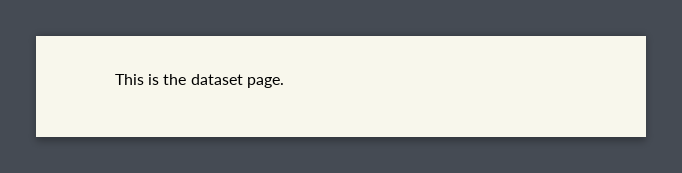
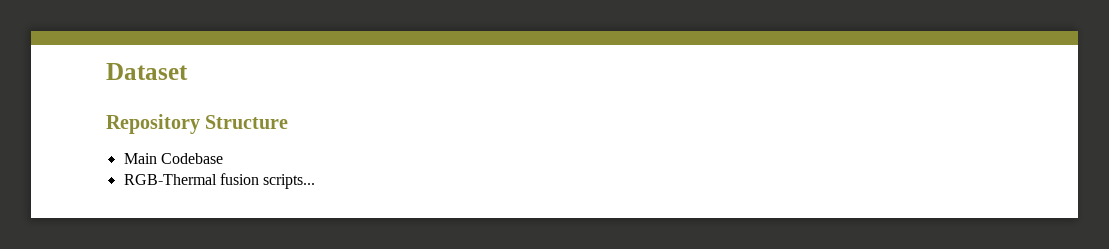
- This is the dataset page.
+ Dataset
+ Repository Structure
+ Main Codebase
+ RGB-Thermal fusion scripts...

